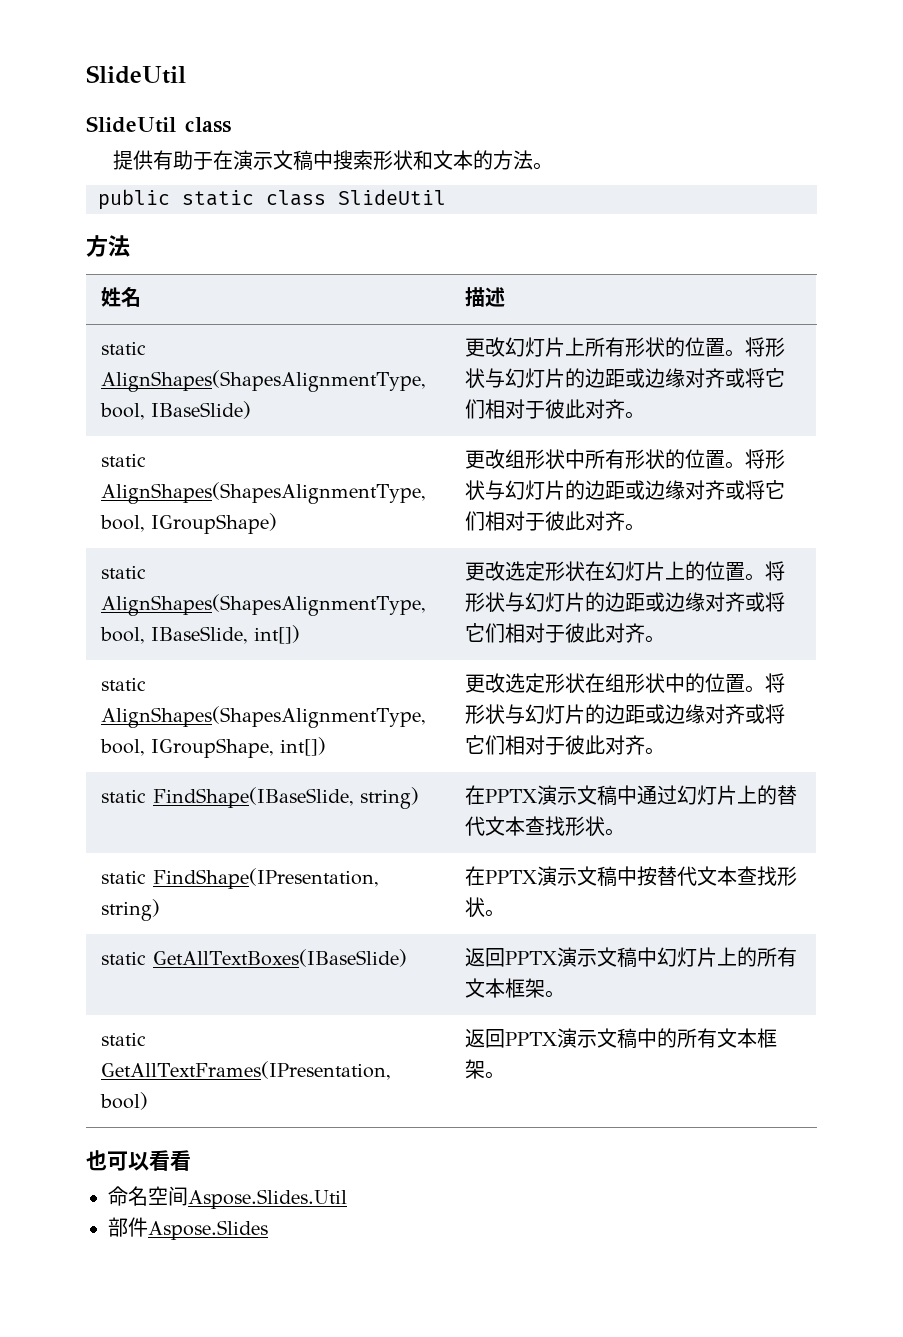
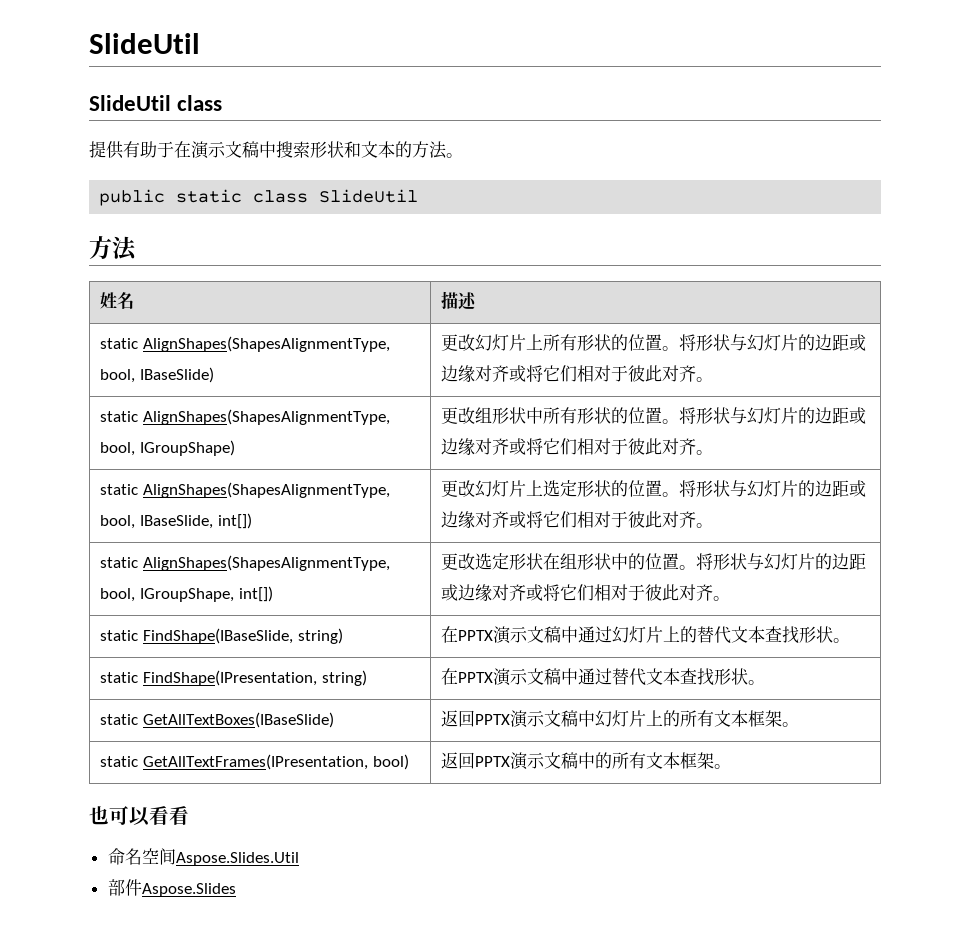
- static AlignShapes(ShapesAlignmentType, bool, IBaseSlide, int[]) | 更改选定形状在幻灯片上的位置。将形状与幻灯片的边距或边缘对齐或将它们相对于彼此对齐。
+ static AlignShapes(ShapesAlignmentType, bool, IBaseSlide, int[]) | 更改幻灯片上选定形状的位置。将形状与幻灯片的边距或边缘对齐或将它们相对于彼此对齐。
- static FindShape(IPresentation, string) | 在PPTX演示文稿中按替代文本查找形状。
+ static FindShape(IPresentation, string) | 在PPTX演示文稿中通过替代文本查找形状。

